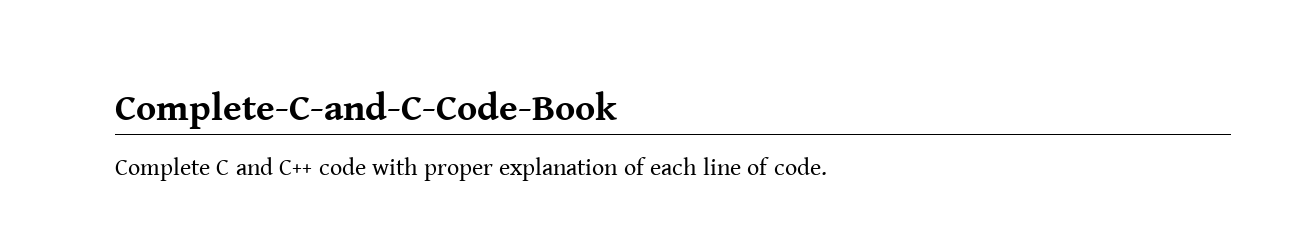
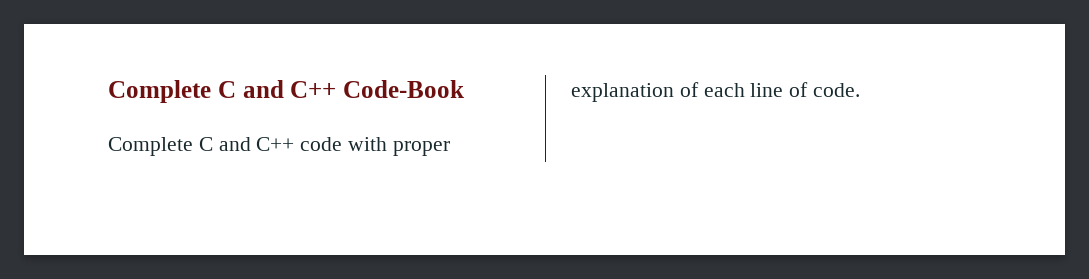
- Complete-C-and-C-Code-Book
+ Complete C and C++ Code-Book

